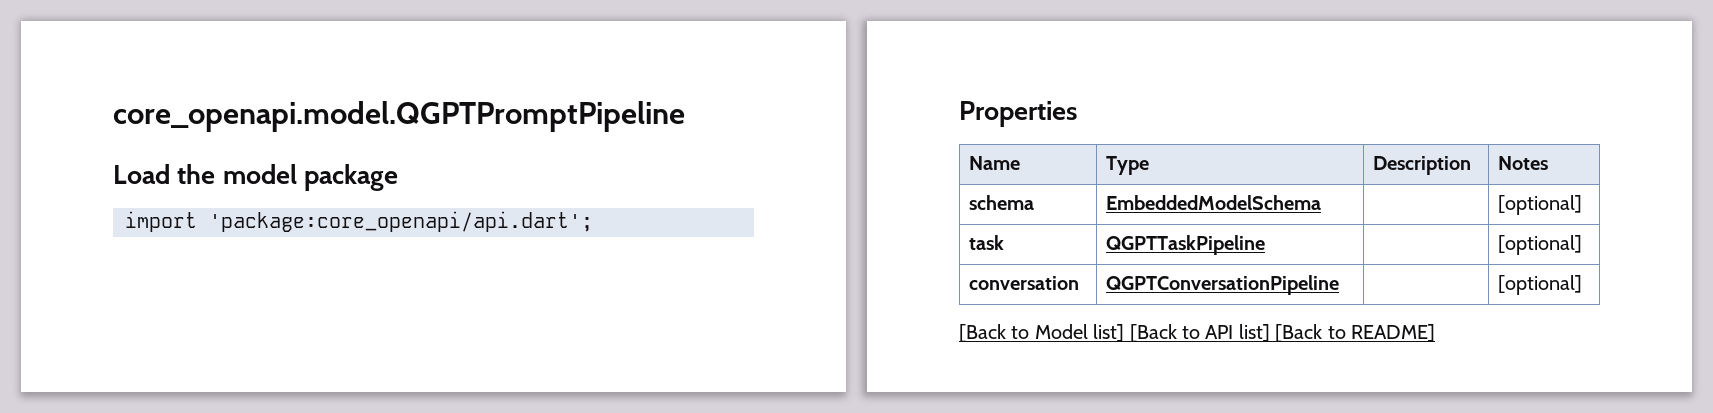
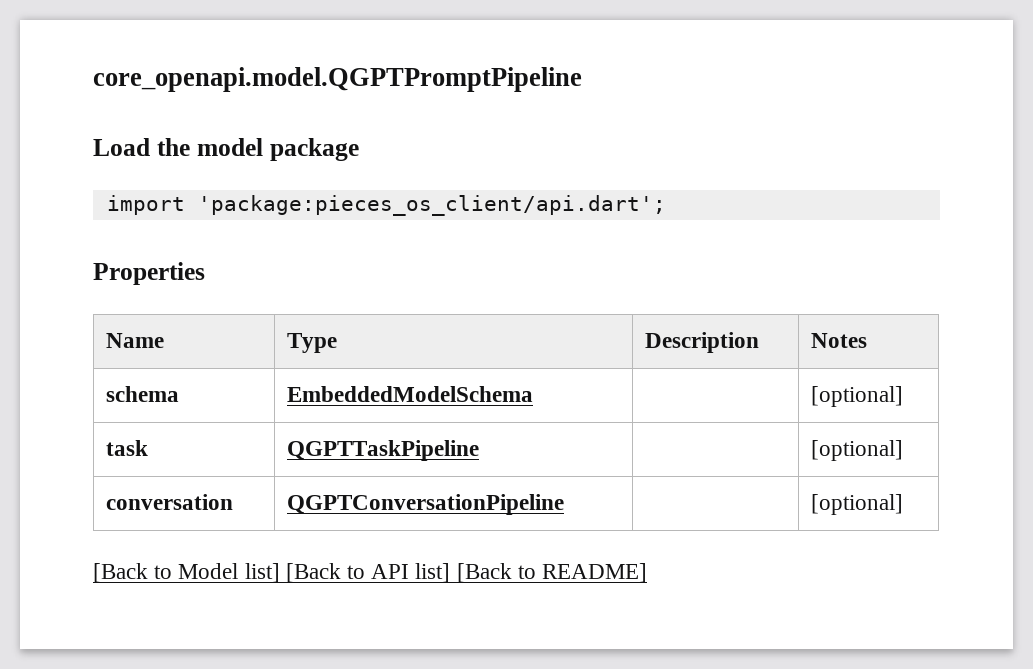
- import 'package:core_openapi/api.dart';
+ import 'package:pieces_os_client/api.dart';

